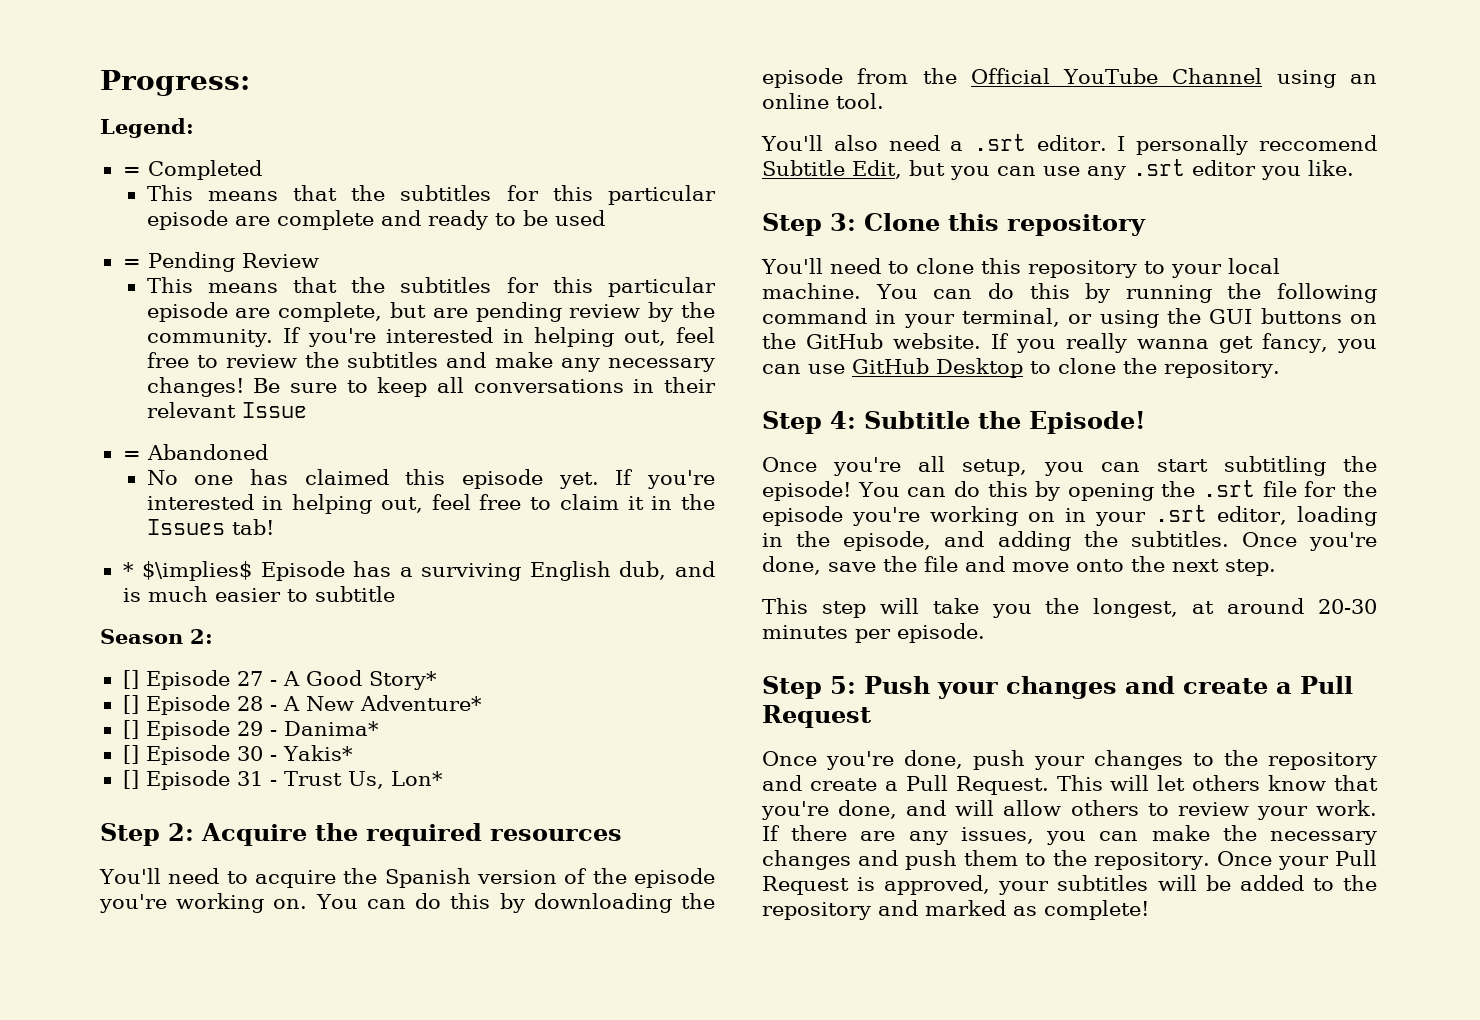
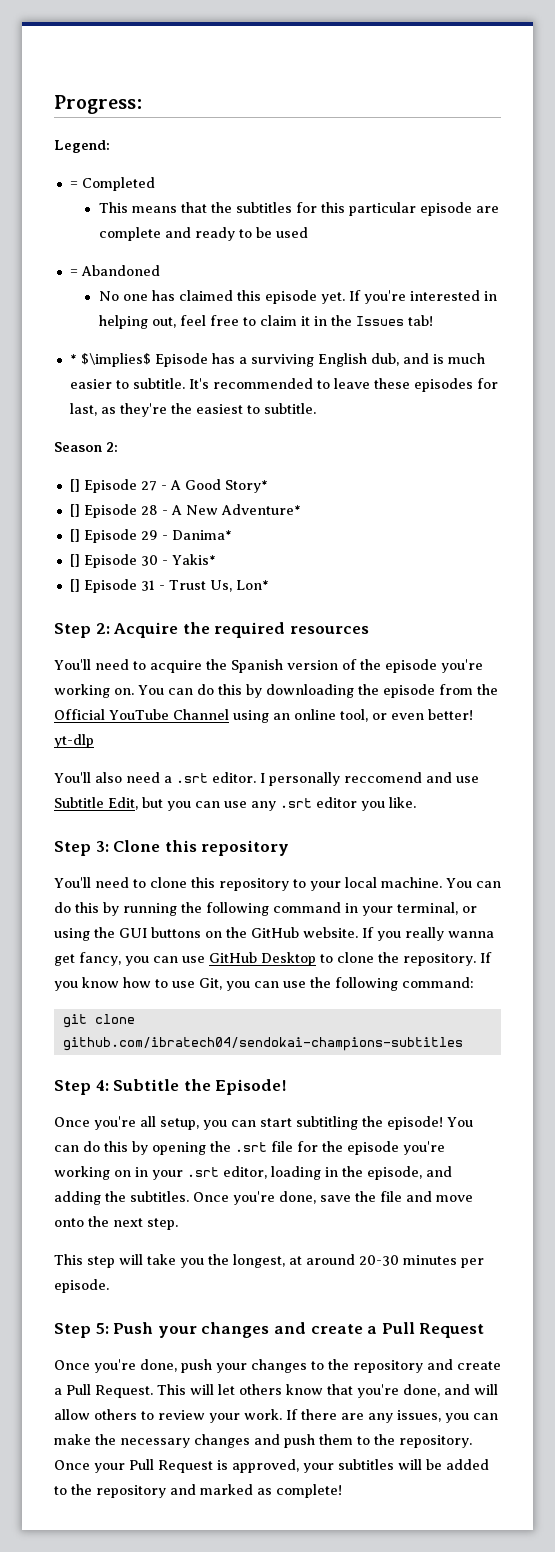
- = Pending Review
- This means that the subtitles for this particular episode are complete, but are pending review by the community. If you're interested in helping out, feel free to review the subtitles and make any necessary changes! Be sure to keep all conversations in their relevant Issue
- * $\implies$ Episode has a surviving English dub, and is much easier to subtitle
+ * $\implies$ Episode has a surviving English dub, and is much easier to subtitle. It's recommended to leave these episodes for last, as they're the easiest to subtitle.
- You can do this by downloading the episode from the Official YouTube Channel using an online tool.
+ You can do this by downloading the episode from the Official YouTube Channel using an online tool, or even better! yt-dlp
- I personally reccomend Subtitle Edit, but you can use any .srt editor you like.
+ I personally reccomend and use Subtitle Edit, but you can use any .srt editor you like.
+ If you know how to use Git, you can use the following command:
+ git clone github.com/ibratech04/sendokai-champions-subtitles

